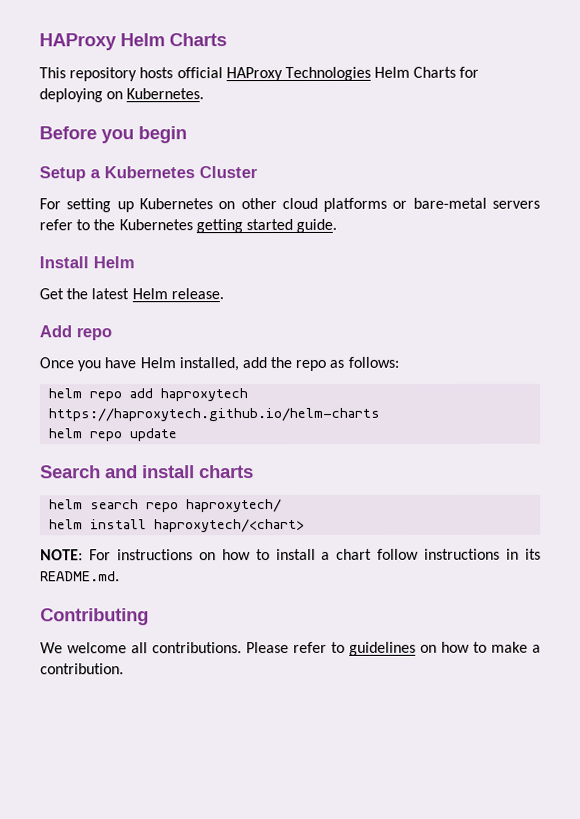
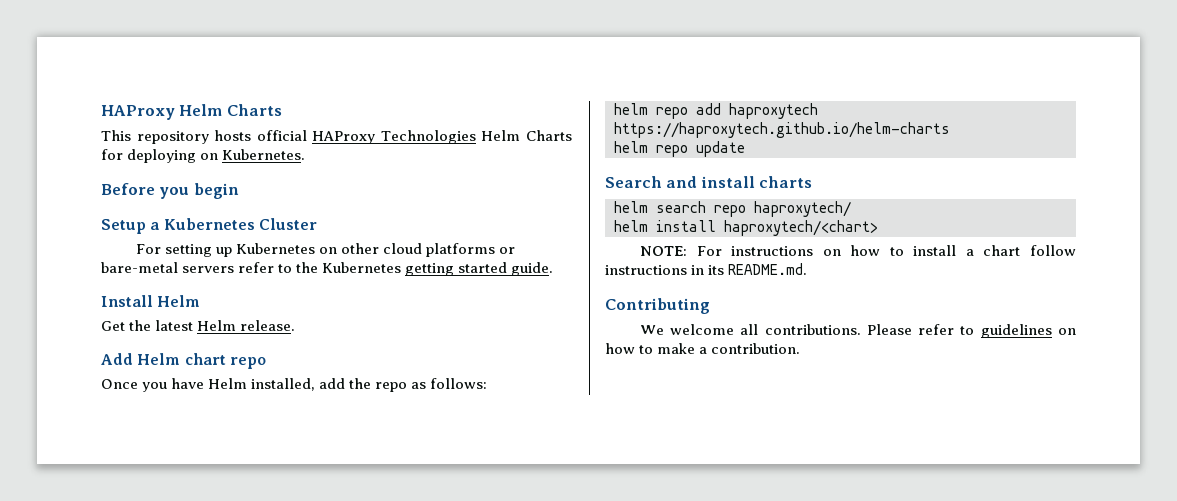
- Add repo
+ Add Helm chart repo

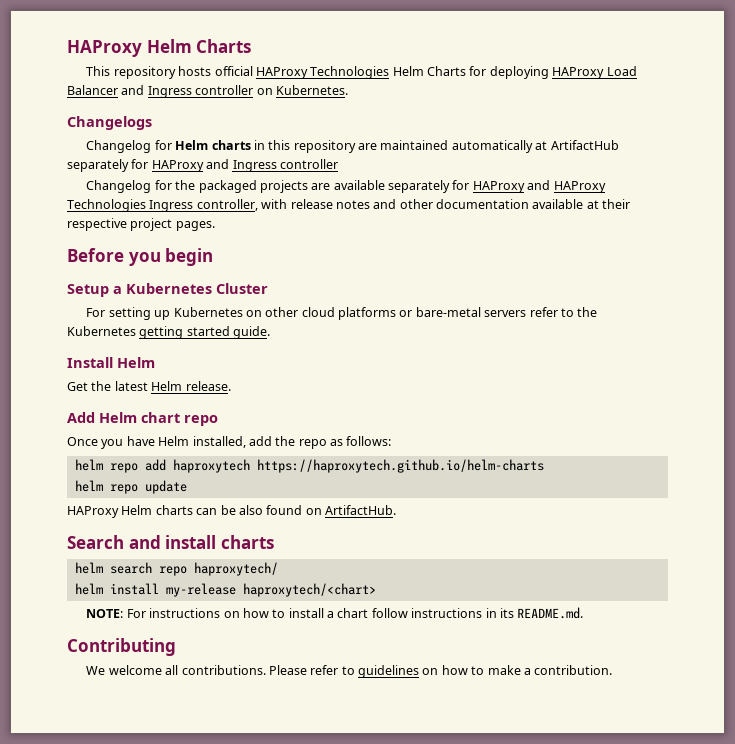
- This repository hosts official HAProxy Technologies Helm Charts for deploying on Kubernetes.
+ This repository hosts official HAProxy Technologies Helm Charts for deploying HAProxy Load Balancer and Ingress controller on Kubernetes.
+ Changelogs
+ Changelog for Helm charts in this repository are maintained automatically at ArtifactHub separately for HAProxy and Ingress controller
+ Changelog for the packaged projects are available separately for HAProxy and HAProxy Technologies Ingress controller, with release notes and other documentation available at their respective project pages.
+ HAProxy Helm charts can be also found on ArtifactHub.
- helm install haproxytech/<chart>
+ helm install my-release haproxytech/<chart>

